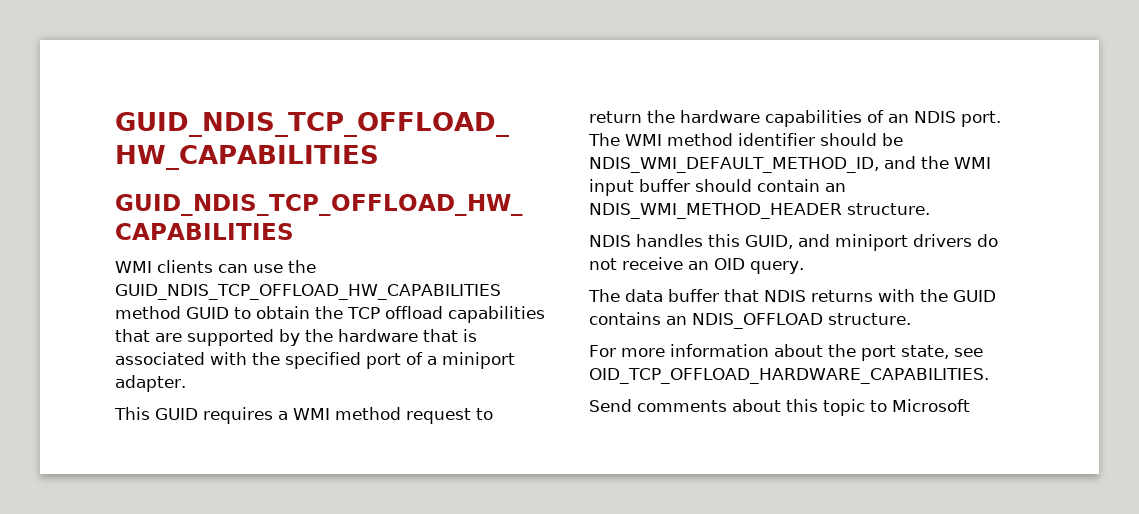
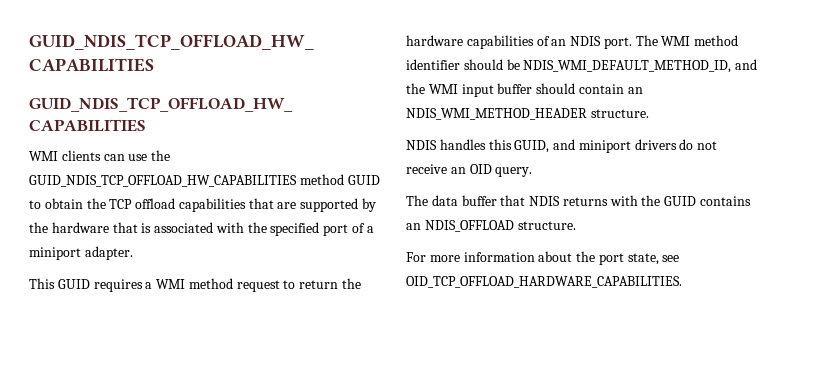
- Send comments about this topic to Microsoft

